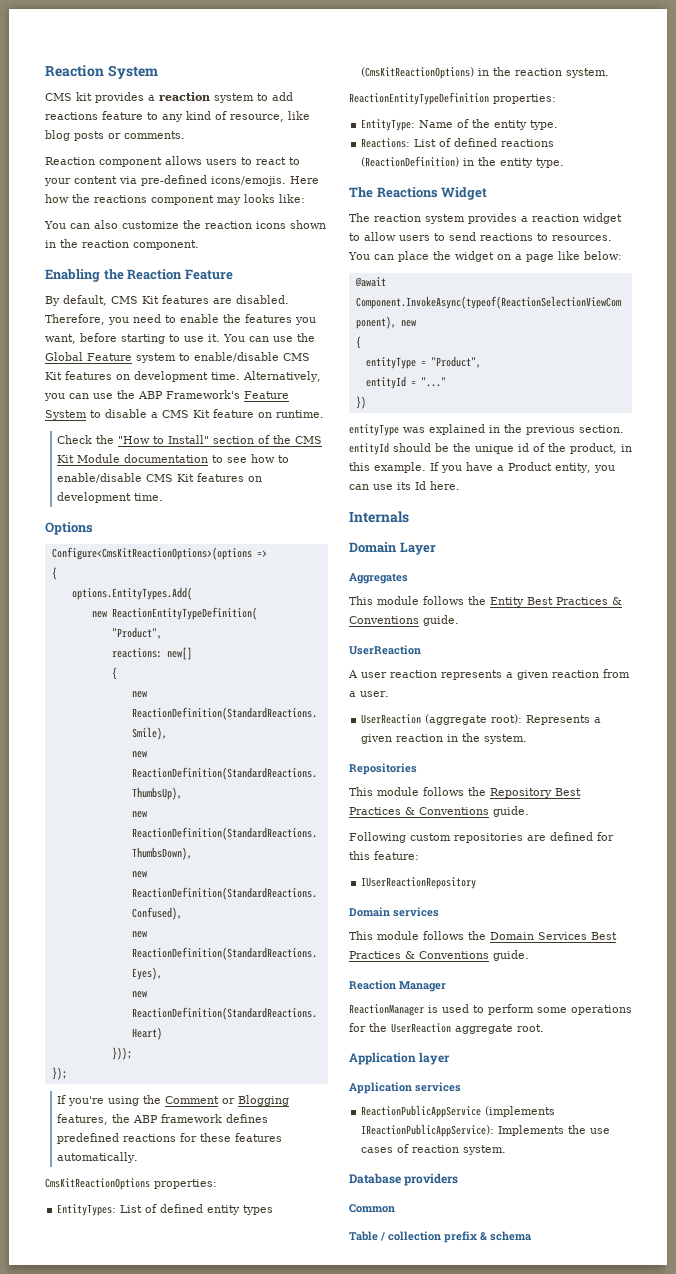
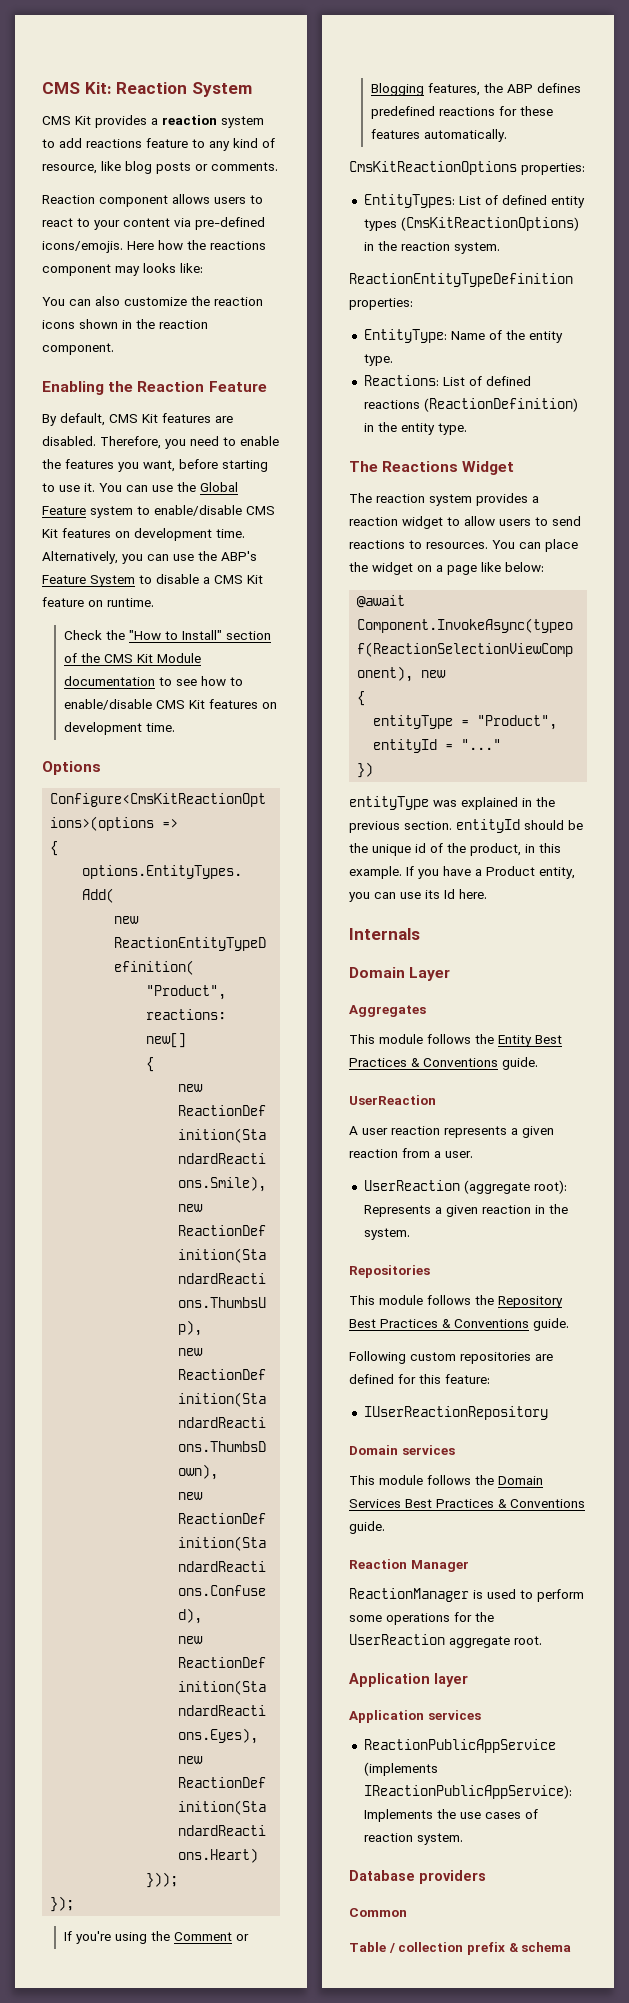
- Reaction System
+ CMS Kit: Reaction System
- CMS kit provides a reaction system to add reactions feature to any kind of resource, like blog posts or comments.
+ CMS Kit provides a reaction system to add reactions feature to any kind of resource, like blog posts or comments.
- Alternatively, you can use the ABP Framework's Feature System to disable a CMS Kit feature on runtime.
+ Alternatively, you can use the ABP's Feature System to disable a CMS Kit feature on runtime.
- If you're using the Comment or Blogging features, the ABP framework defines predefined reactions for these features automatically.
+ If you're using the Comment or Blogging features, the ABP defines predefined reactions for these features automatically.

